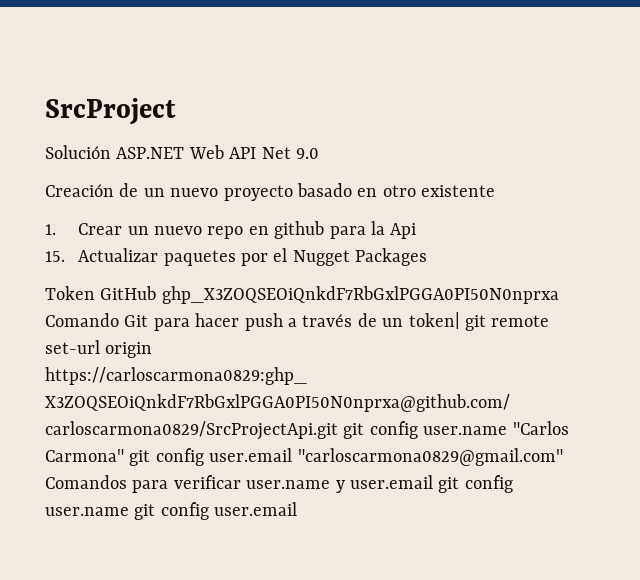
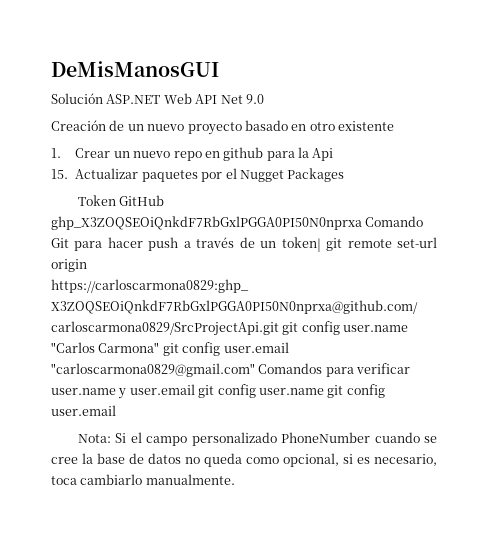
- SrcProject
+ DeMisManosGUI
+ Nota: Si el campo personalizado PhoneNumber cuando se cree la base de datos no queda como opcional, si es necesario, toca cambiarlo manualmente.

